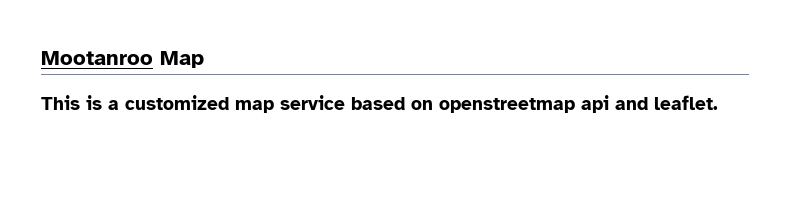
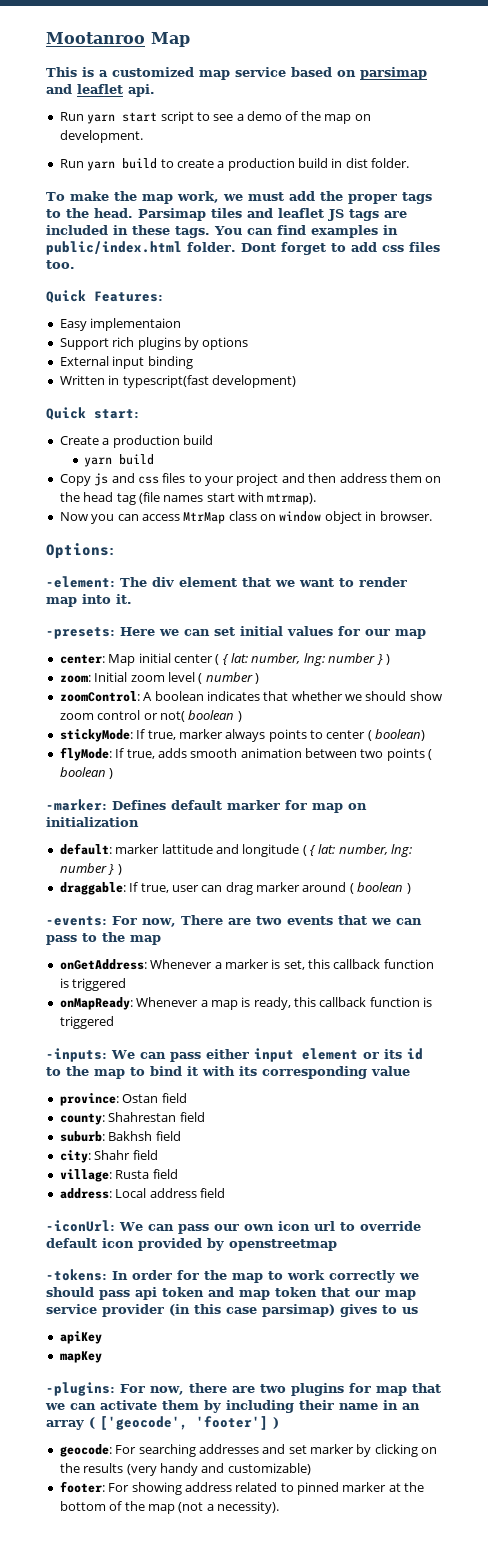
- This is a customized map service based on openstreetmap api and leaflet.
+ This is a customized map service based on parsimap and leaflet api.
+ Run yarn start script to see a demo of the map on development.
+ Run yarn build to create a production build in dist folder.
+ To make the map work, we must add the proper tags to the head. Parsimap tiles and leaflet JS tags are included in these tags. You can find examples in public/index.html folder. Dont forget to add css files too.
+ Quick Features:
+ Easy implementaion
+ Support rich plugins by options
+ External input binding
+ Written in typescript(fast development)
+ Quick start:
+ Create a production build
+ yarn build
+ Copy js and css files to your project and then address them on the head tag (file names start with mtrmap).
+ Now you can access MtrMap class on window object in browser.
+ Options:
+ -element: The div element that we want to render map into it.
+ -presets: Here we can set initial values for our map
+ center: Map initial center ( { lat: number, lng: number } )
+ zoom: Initial zoom level ( number )
+ zoomControl: A boolean indicates that whether we should show zoom control or not( boolean )
+ stickyMode: If true, marker always points to center ( boolean)
+ flyMode: If true, adds smooth animation between two points ( boolean )
+ -marker: Defines default marker for map on initialization
+ default: marker lattitude and longitude ( { lat: number, lng: number } )
+ draggable: If true, user can drag marker around ( boolean )
+ -events: For now, There are two events that we can pass to the map
+ onGetAddress: Whenever a marker is set, this callback function is triggered
+ onMapReady: Whenever a map is ready, this callback function is triggered
+ -inputs: We can pass either input element or its id to the map to bind it with its corresponding value
+ province: Ostan field
+ county: Shahrestan field
+ suburb: Bakhsh field
+ city: Shahr field
+ village: Rusta field
+ address: Local address field
+ -iconUrl: We can pass our own icon url to override default icon provided by openstreetmap
+ -tokens: In order for the map to work correctly we should pass api token and map token that our map service provider (in this case parsimap) gives to us
+ apiKey
+ mapKey
+ -plugins: For now, there are two plugins for map that we can activate them by including their name in an array ( ['geocode', 'footer'] )
+ geocode: For searching addresses and set marker by clicking on the results (very handy and customizable)
+ footer: For showing address related to pinned marker at the bottom of the map (not a necessity).

